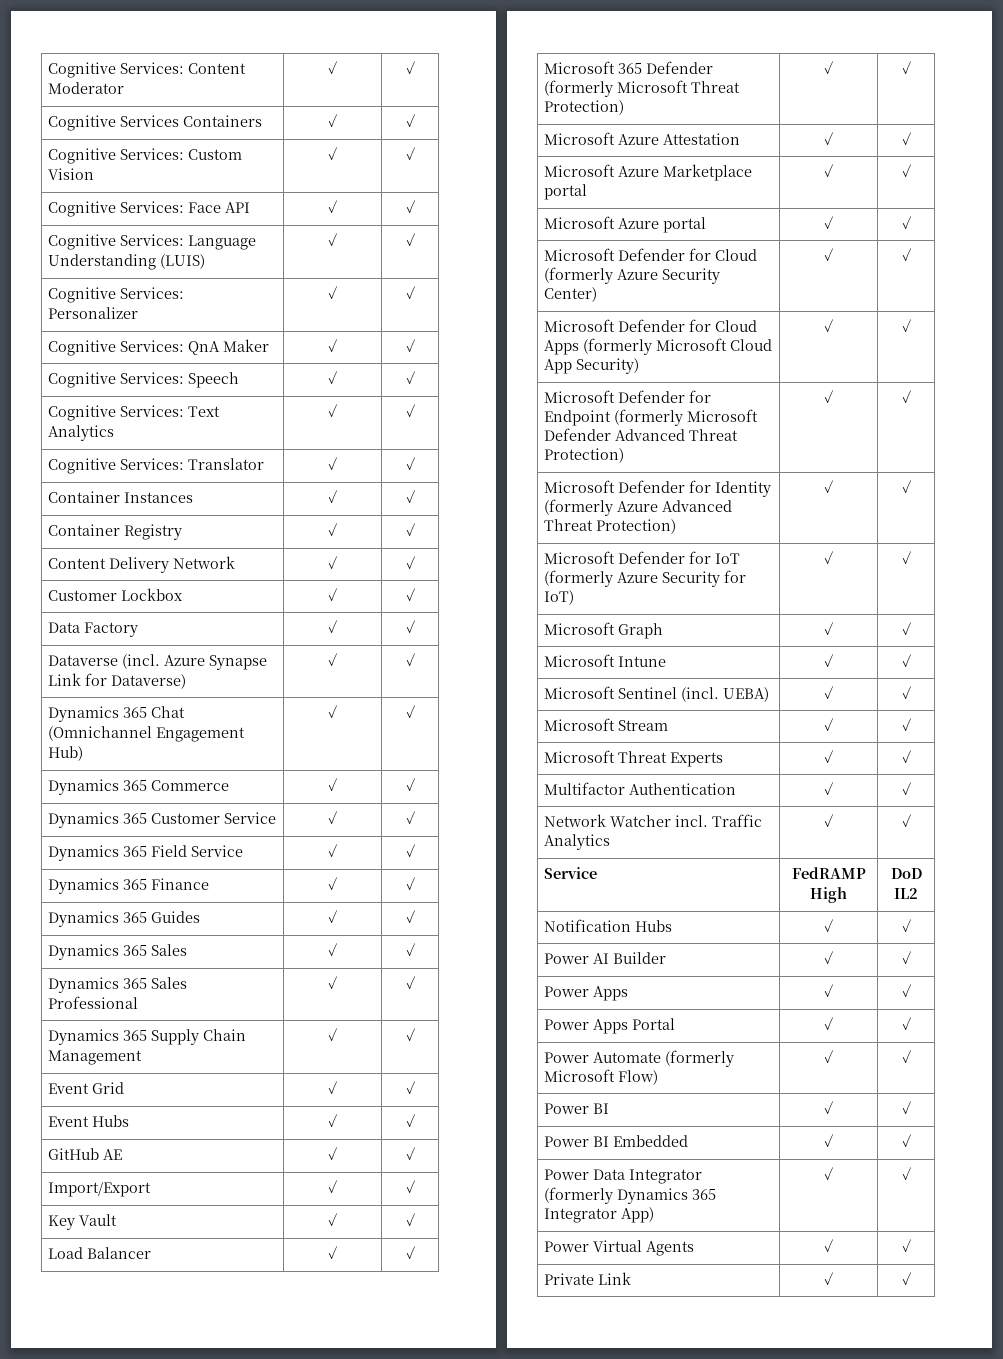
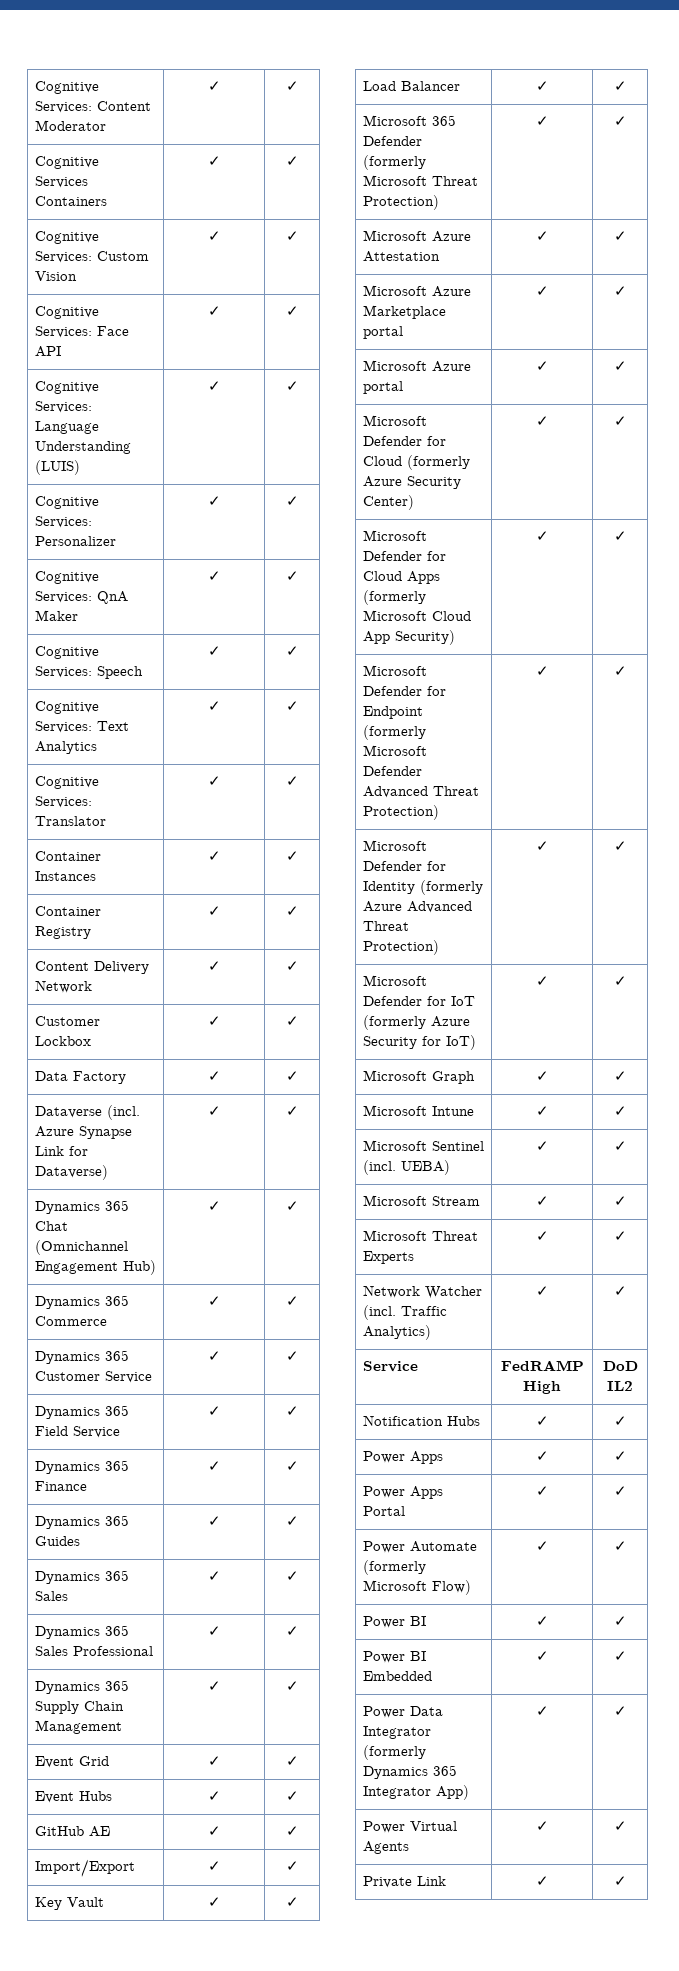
- Multifactor Authentication | ✓ | ✓
- Network Watcher incl. Traffic Analytics | ✓ | ✓
+ Network Watcher (incl. Traffic Analytics) | ✓ | ✓
- Power AI Builder | ✓ | ✓

